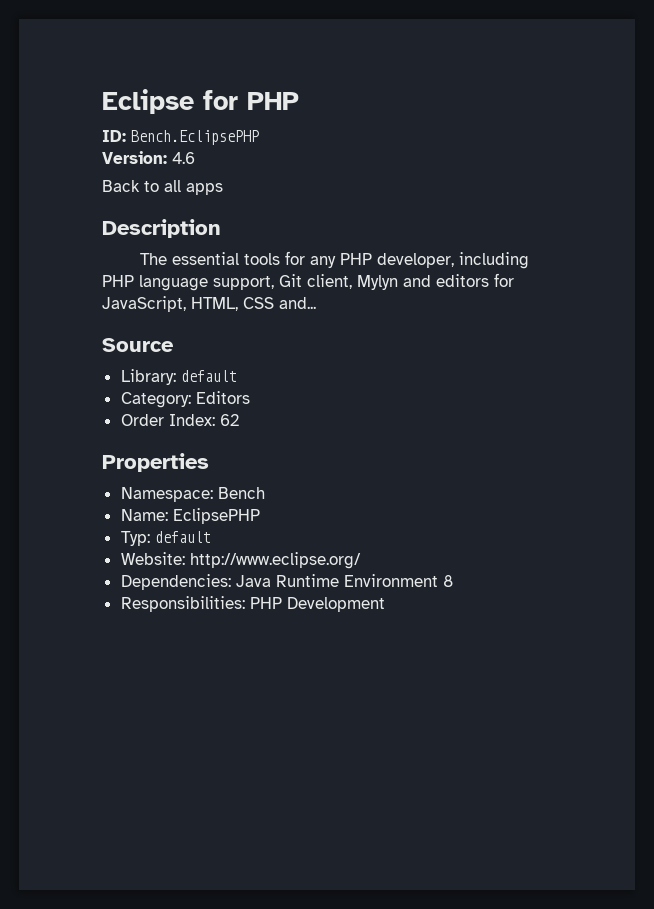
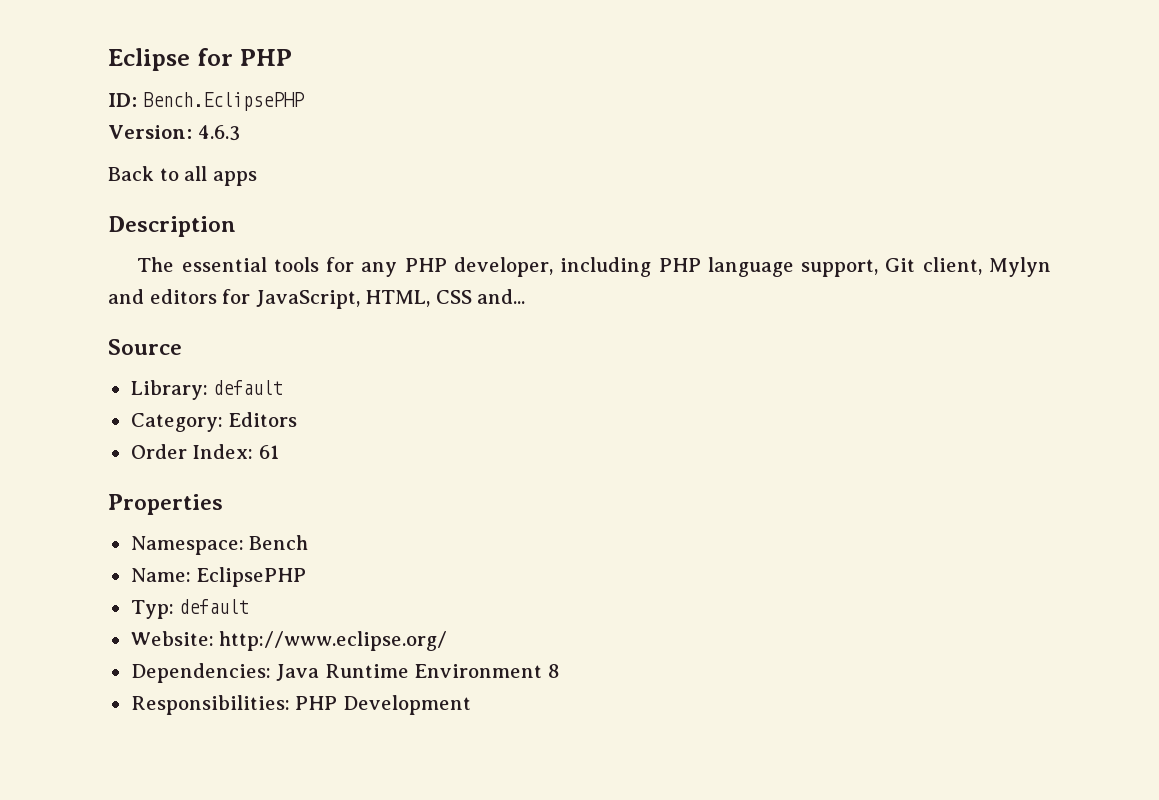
- Version: 4.6
+ Version: 4.6.3
- Order Index: 62
+ Order Index: 61

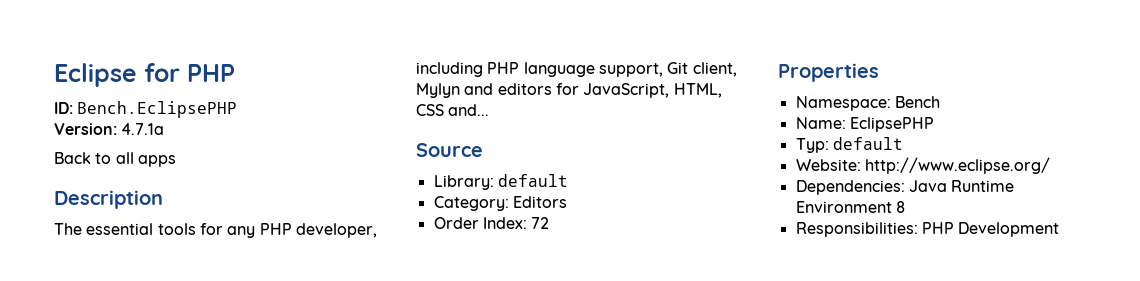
- Version: 4.6.3
+ Version: 4.7.1a
- Order Index: 61
+ Order Index: 72

